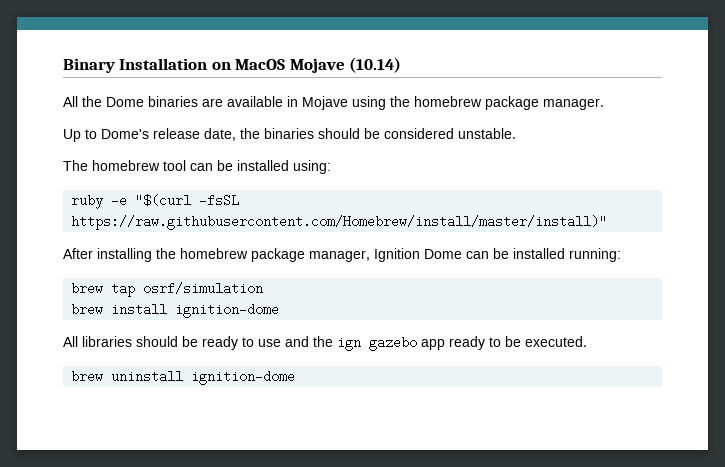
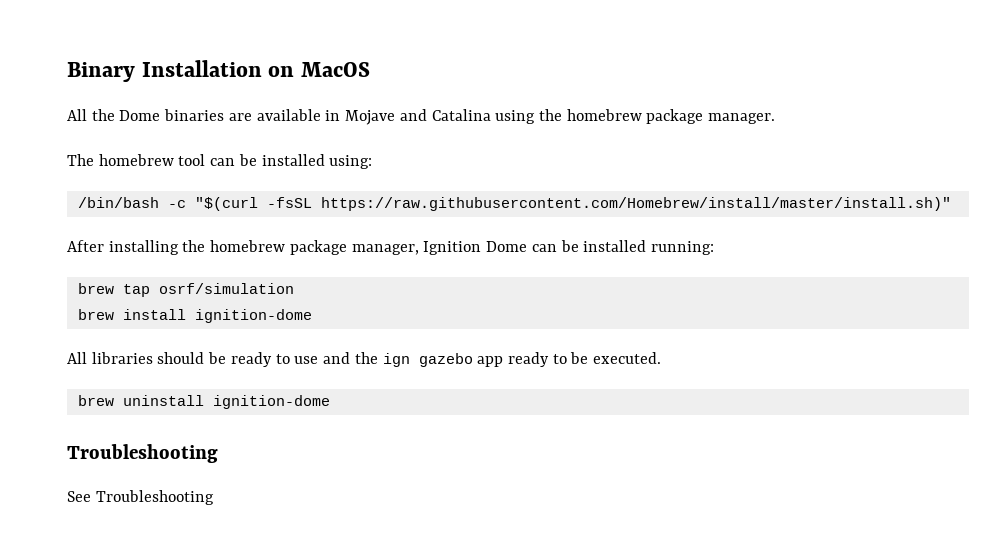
- Binary Installation on MacOS Mojave (10.14)
+ Binary Installation on MacOS
- All the Dome binaries are available in Mojave using the homebrew package manager.
+ All the Dome binaries are available in Mojave and Catalina using the homebrew package manager.
- Up to Dome's release date, the binaries should be considered unstable.
- ruby -e "$(curl -fsSL https://raw.githubusercontent.com/Homebrew/install/master/install)"
+ /bin/bash -c "$(curl -fsSL https://raw.githubusercontent.com/Homebrew/install/master/install.sh)"
  brew uninstall ignition-dome
+ Troubleshooting
+ See Troubleshooting

